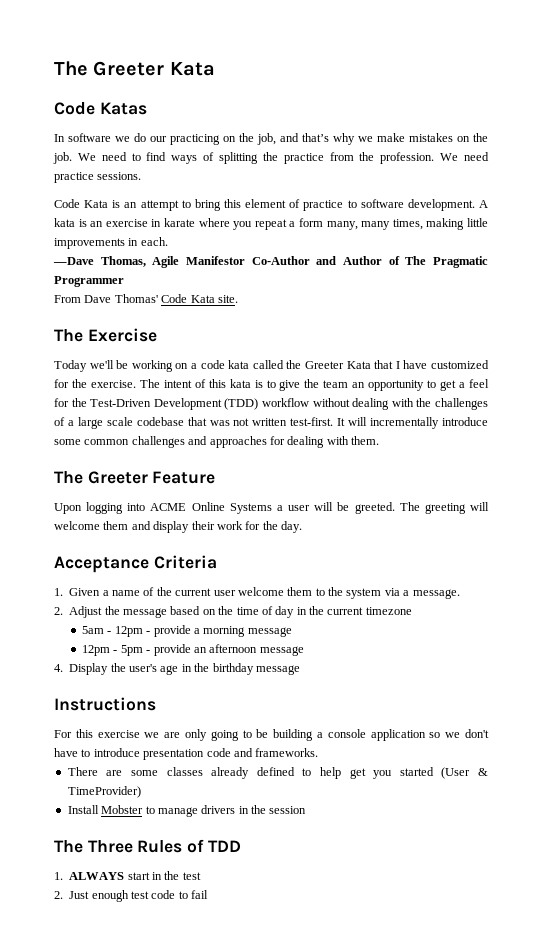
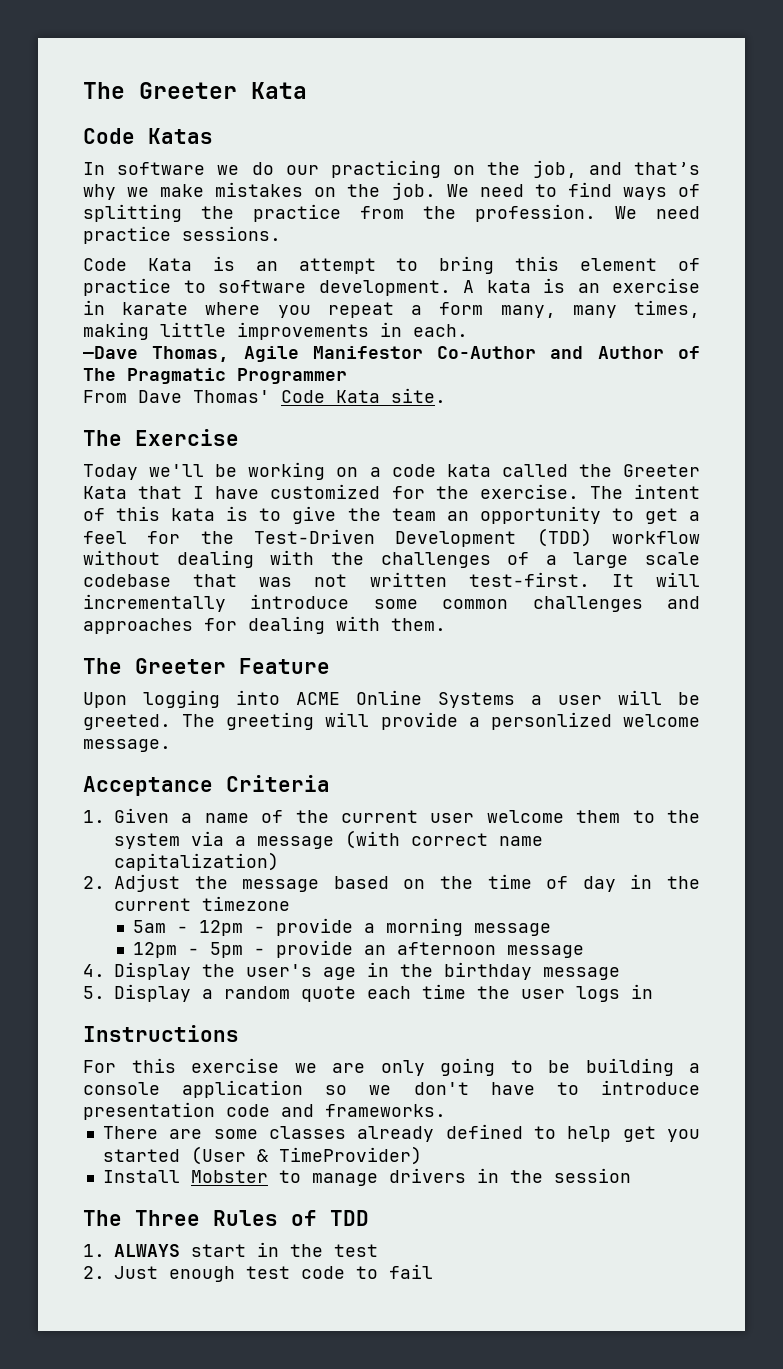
- The greeting will welcome them and display their work for the day.
+ The greeting will provide a personlized welcome message.
- 1. Given a name of the current user welcome them to the system via a message.
+ 1. Given a name of the current user welcome them to the system via a message (with correct name capitalization)
+ 5. Display a random quote each time the user logs in

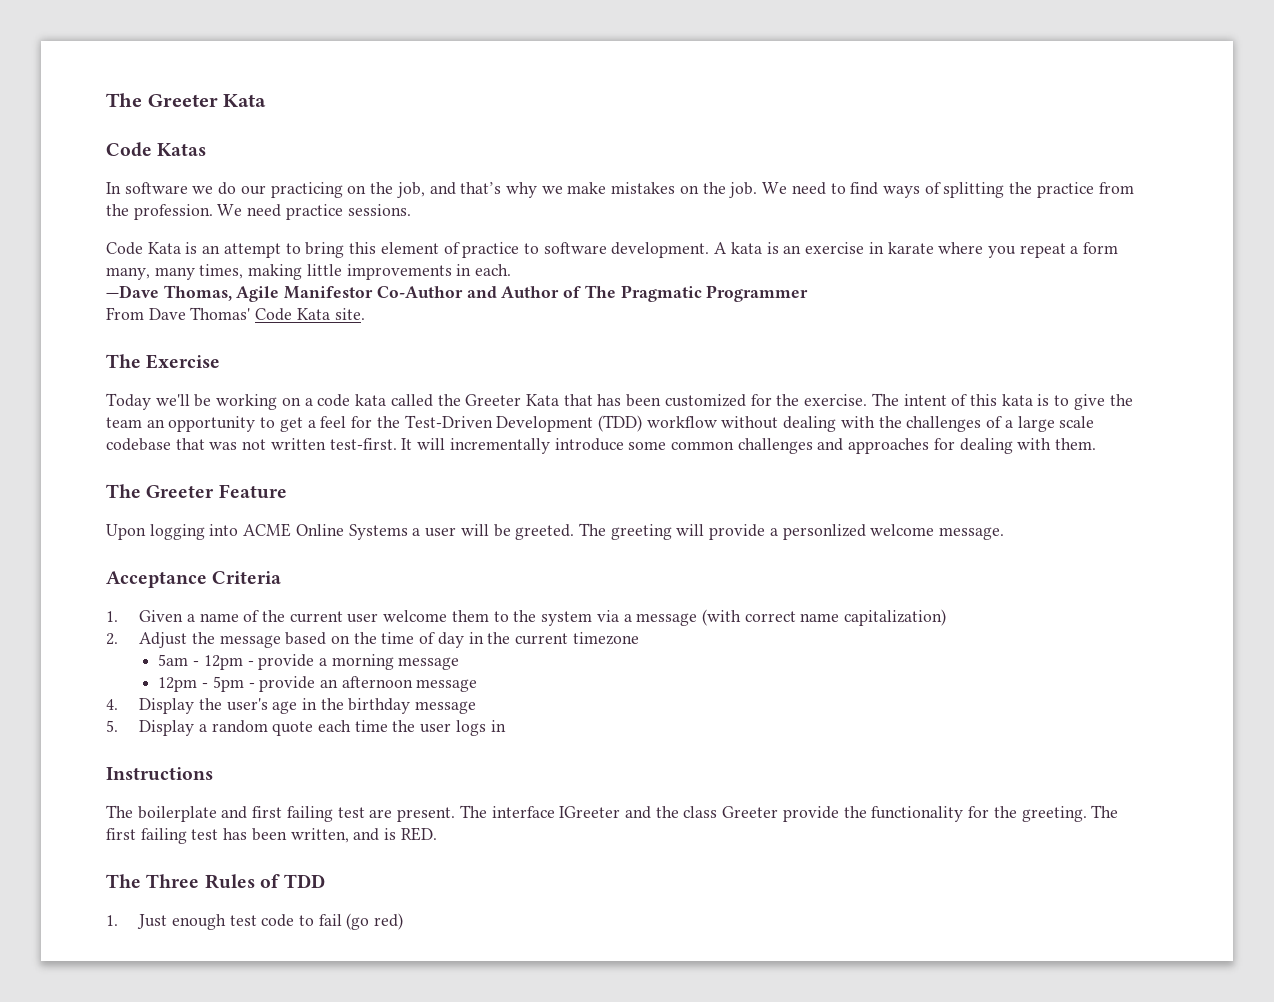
- Today we'll be working on a code kata called the Greeter Kata that I have customized for the exercise.
+ Today we'll be working on a code kata called the Greeter Kata that has been customized for the exercise.
- For this exercise we are only going to be building a console application so we don't have to introduce presentation code and frameworks.
- There are some classes already defined to help get you started (User & TimeProvider)
- Install Mobster to manage drivers in the session
+ The boilerplate and first failing test are present. The interface IGreeter and the class Greeter provide the functionality for the greeting. The first failing test has been written, and is RED.
- 1. ALWAYS start in the test
- 2. Just enough test code to fail
+ 1. Just enough test code to fail (go red)

